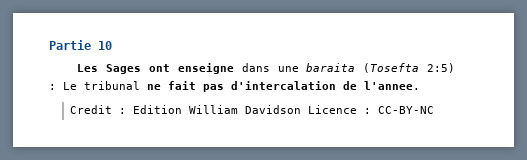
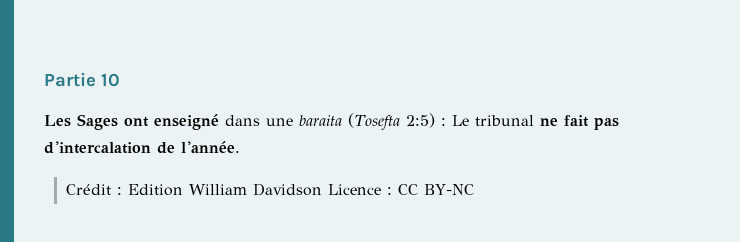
- Les Sages ont enseigne dans une baraita (Tosefta 2:5) : Le tribunal ne fait pas d'intercalation de l'annee.
- Credit : Edition William Davidson Licence : CC-BY-NC
+ Les Sages ont enseigné dans une baraita (Tosefta 2:5) : Le tribunal ne fait pas d'intercalation de l'année.
+ Crédit : Edition William Davidson Licence : CC BY-NC

